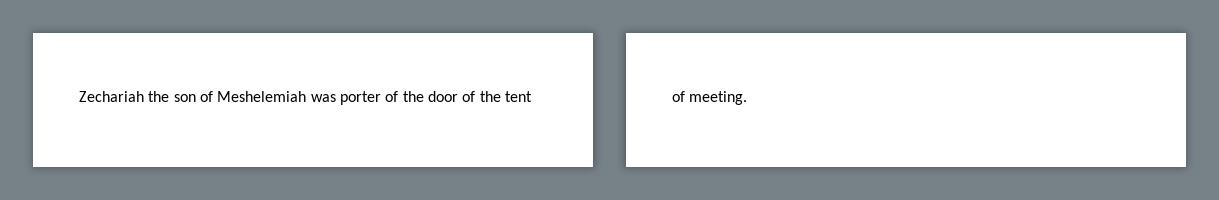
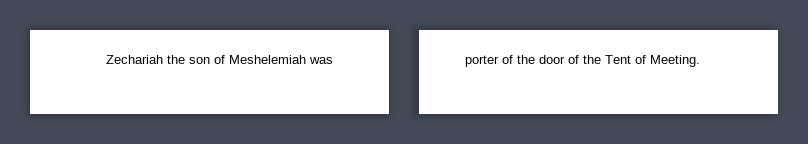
- Zechariah the son of Meshelemiah was porter of the door of the tent of meeting.
+ Zechariah the son of Meshelemiah was porter of the door of the Tent of Meeting.

